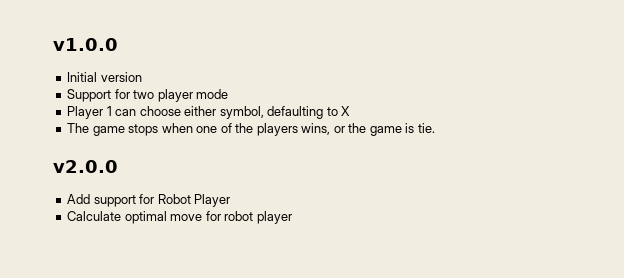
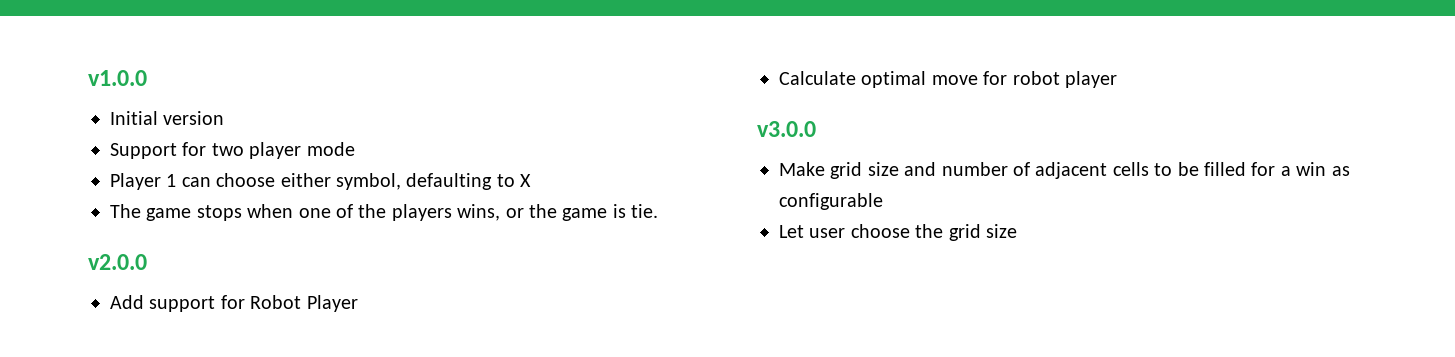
+ v3.0.0
+ Make grid size and number of adjacent cells to be filled for a win as configurable
+ Let user choose the grid size

